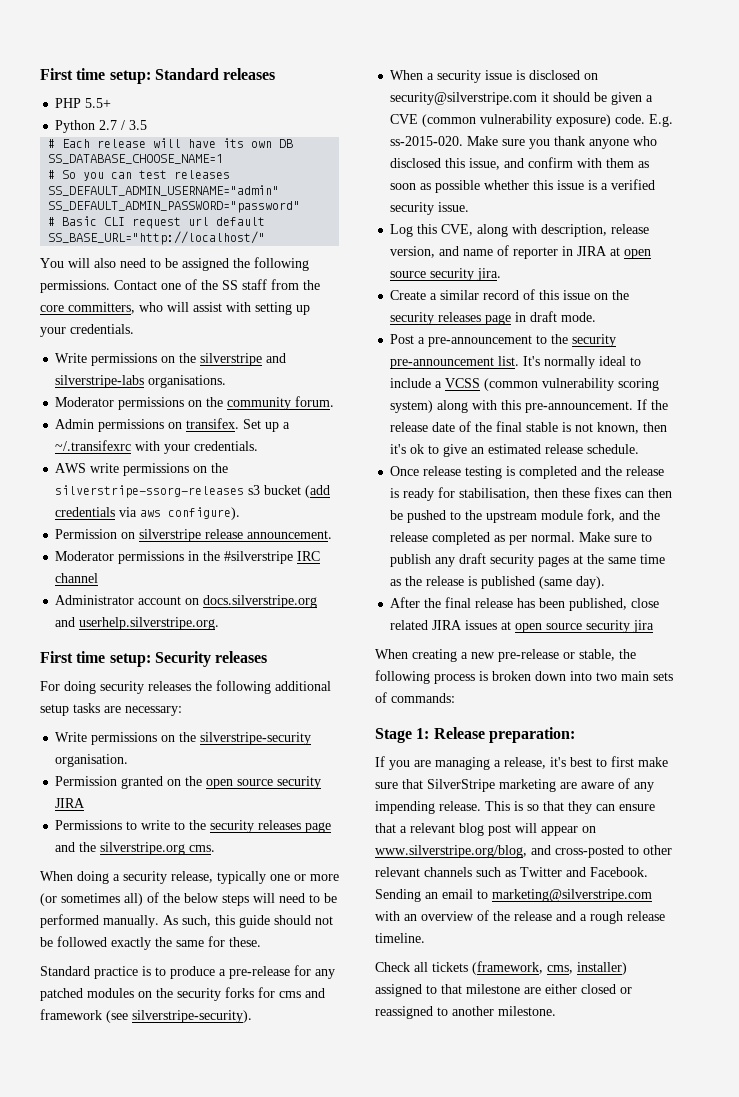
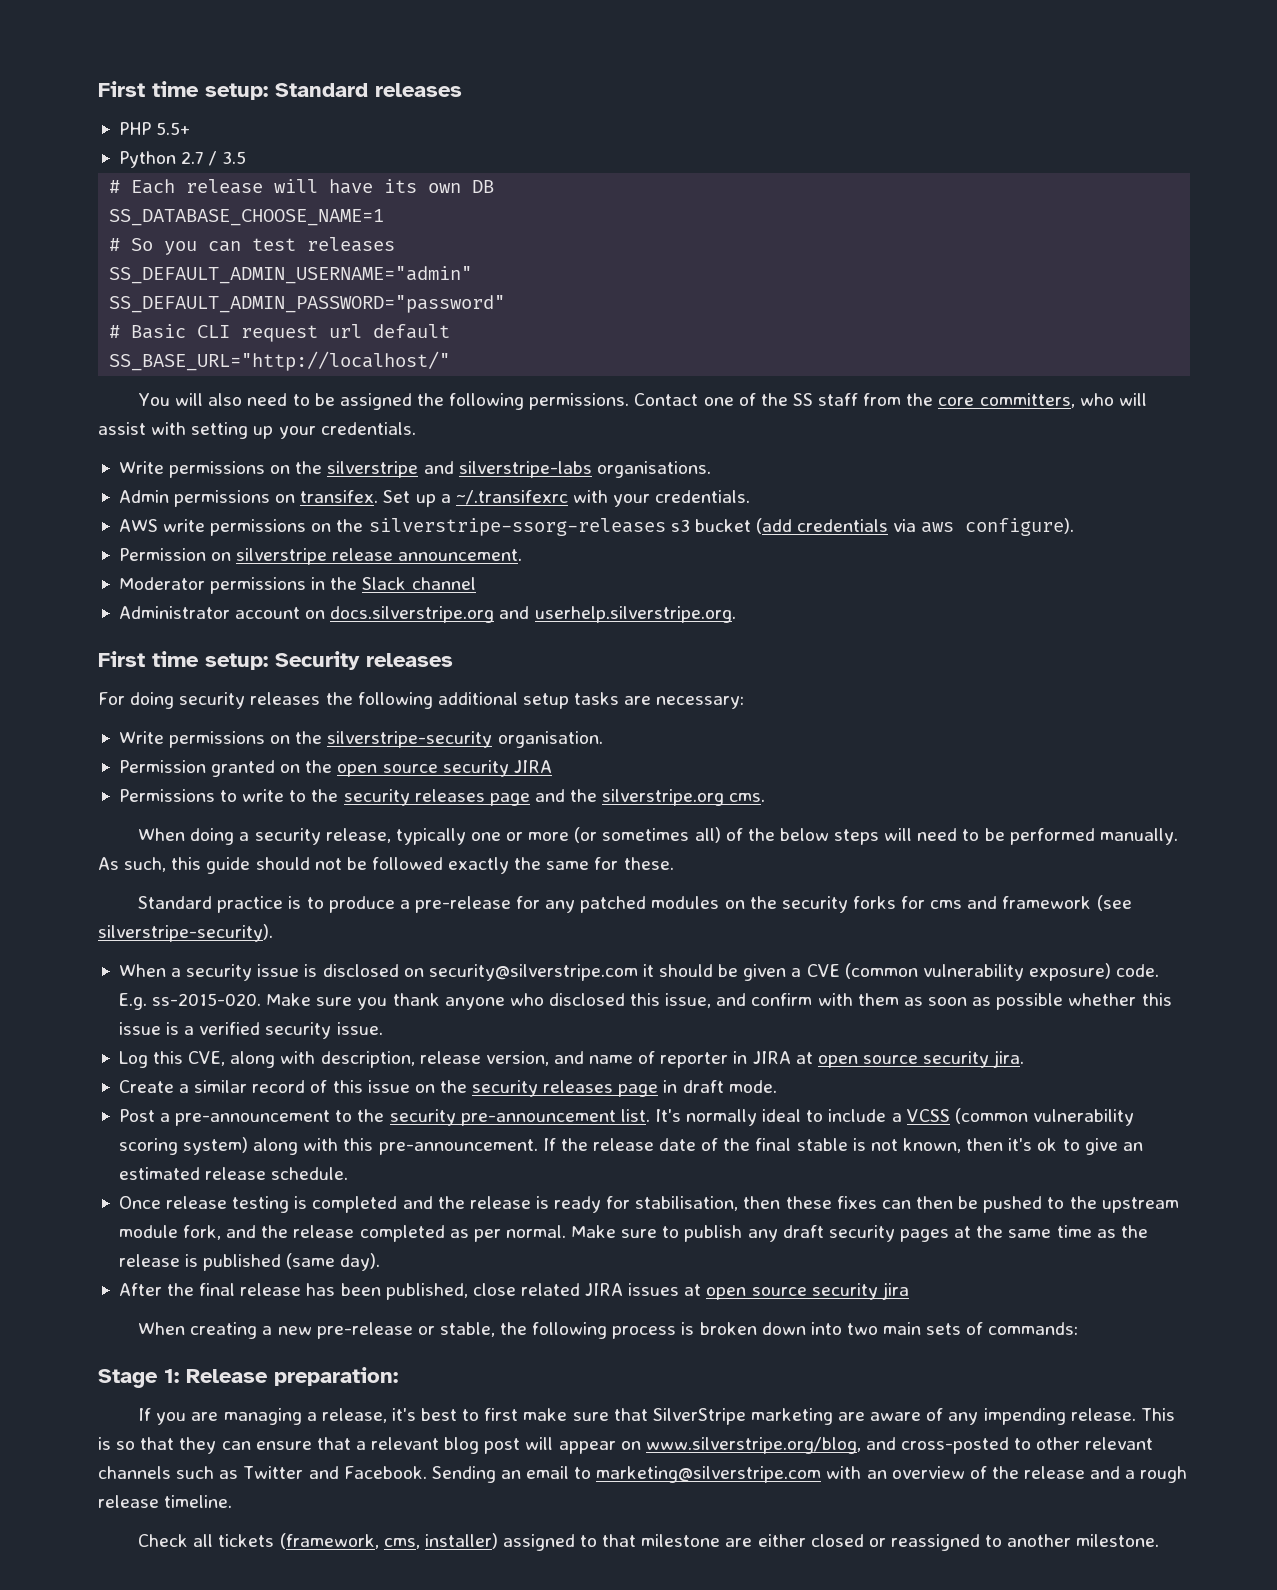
- Moderator permissions on the community forum.
- Moderator permissions in the #silverstripe IRC channel
+ Moderator permissions in the Slack channel

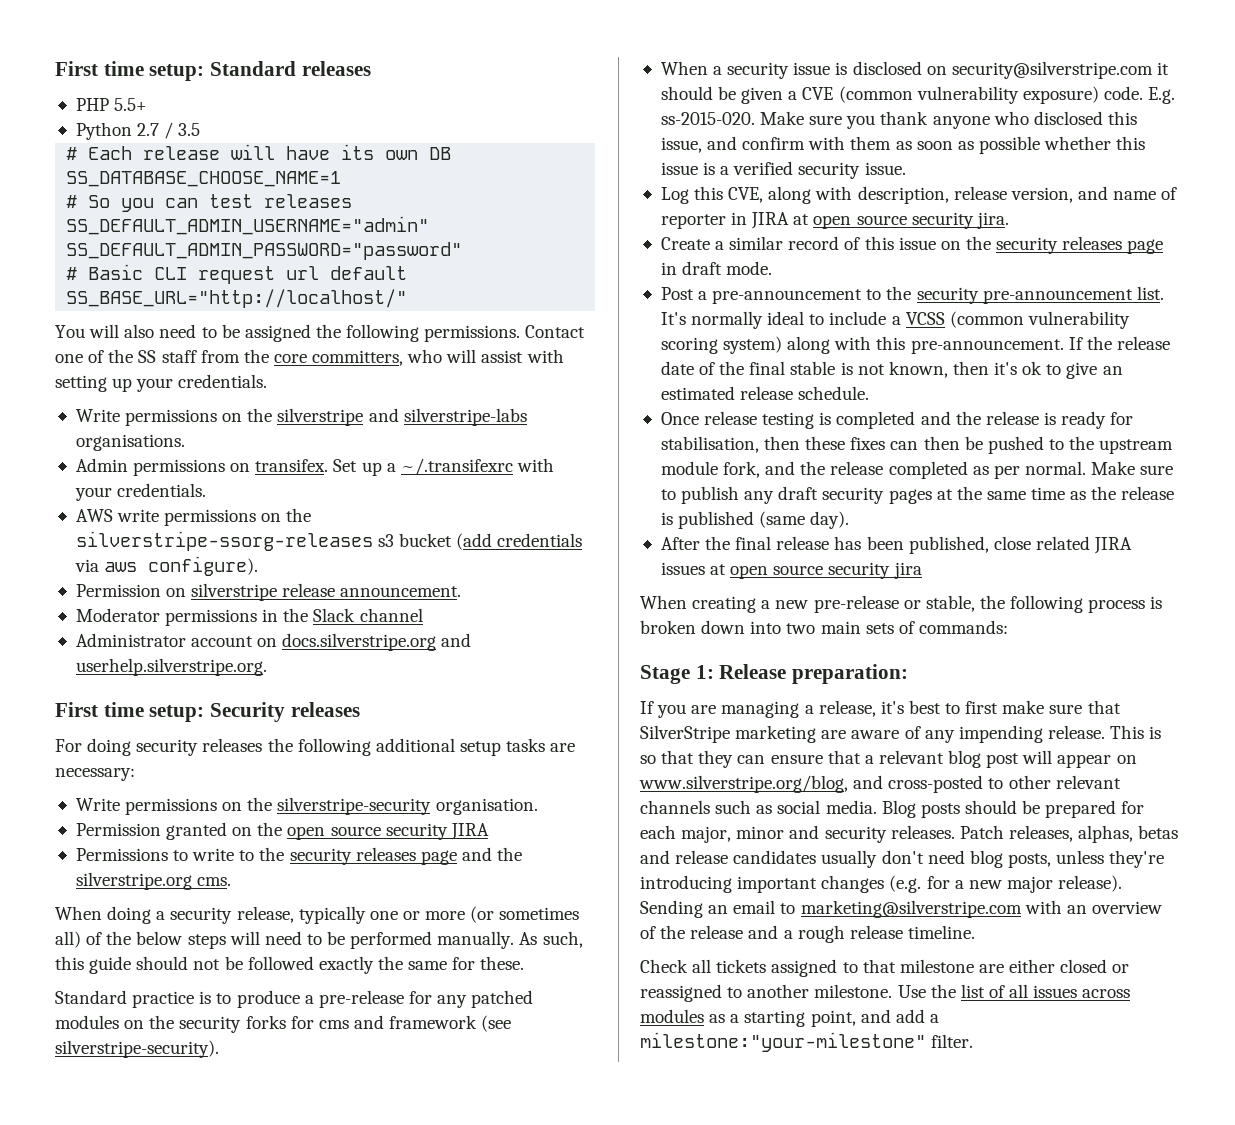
- This is so that they can ensure that a relevant blog post will appear on www.silverstripe.org/blog, and cross-posted to other relevant channels such as Twitter and Facebook.
+ This is so that they can ensure that a relevant blog post will appear on www.silverstripe.org/blog, and cross-posted to other relevant channels such as social media. Blog posts should be prepared for each major, minor and security releases. Patch releases, alphas, betas and release candidates usually don't need blog posts, unless they're introducing important changes (e.g. for a new major release).
- Check all tickets (framework, cms, installer) assigned to that milestone are either closed or reassigned to another milestone.
+ Check all tickets assigned to that milestone are either closed or reassigned to another milestone.
+ Use the list of all issues across modules as a starting point, and add a milestone:"your-milestone" filter.

